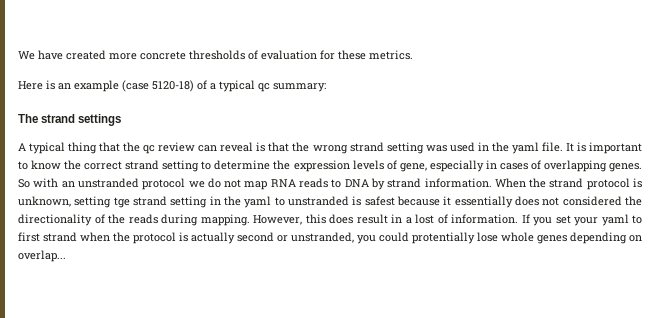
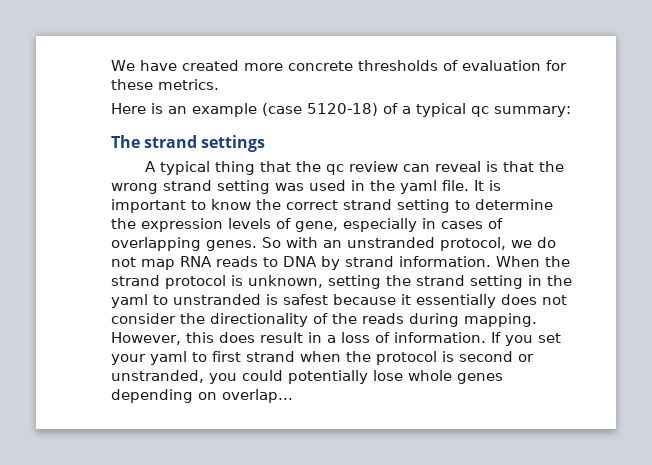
- So with an unstranded protocol we do not map RNA reads to DNA by strand information.
+ So with an unstranded protocol, we do not map RNA reads to DNA by strand information.
- When the strand protocol is unknown, setting tge strand setting in the yaml to unstranded is safest because it essentially does not considered the directionality of the reads during mapping.
+ When the strand protocol is unknown, setting the strand setting in the yaml to unstranded is safest because it essentially does not consider the directionality of the reads during mapping.
- However, this does result in a lost of information.
+ However, this does result in a loss of information.
- If you set your yaml to first strand when the protocol is actually second or unstranded, you could protentially lose whole genes depending on overlap...
+ If you set your yaml to first strand when the protocol is second or unstranded, you could potentially lose whole genes depending on overlap...

